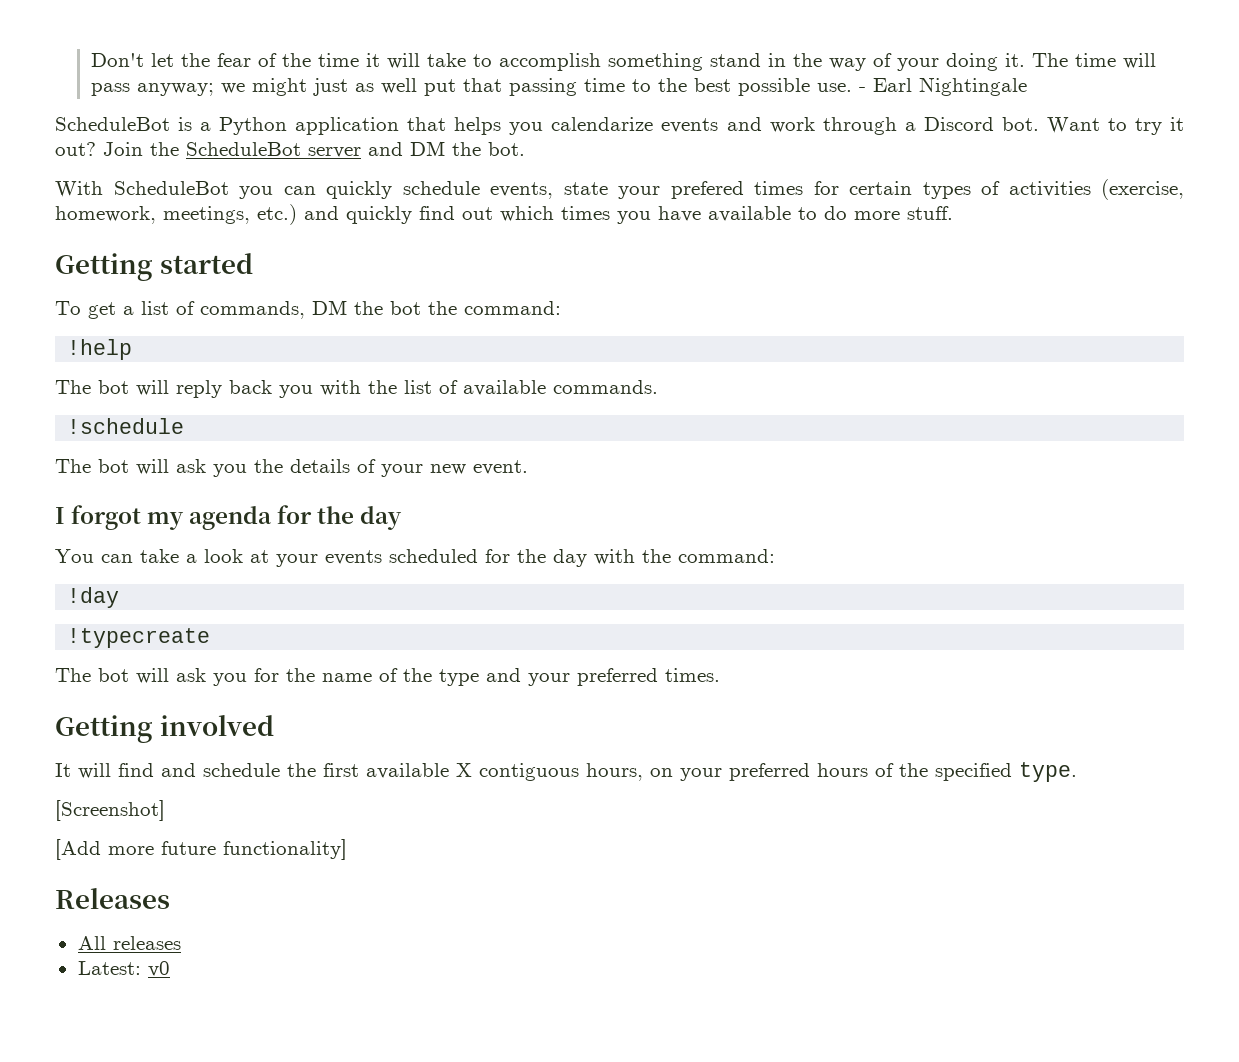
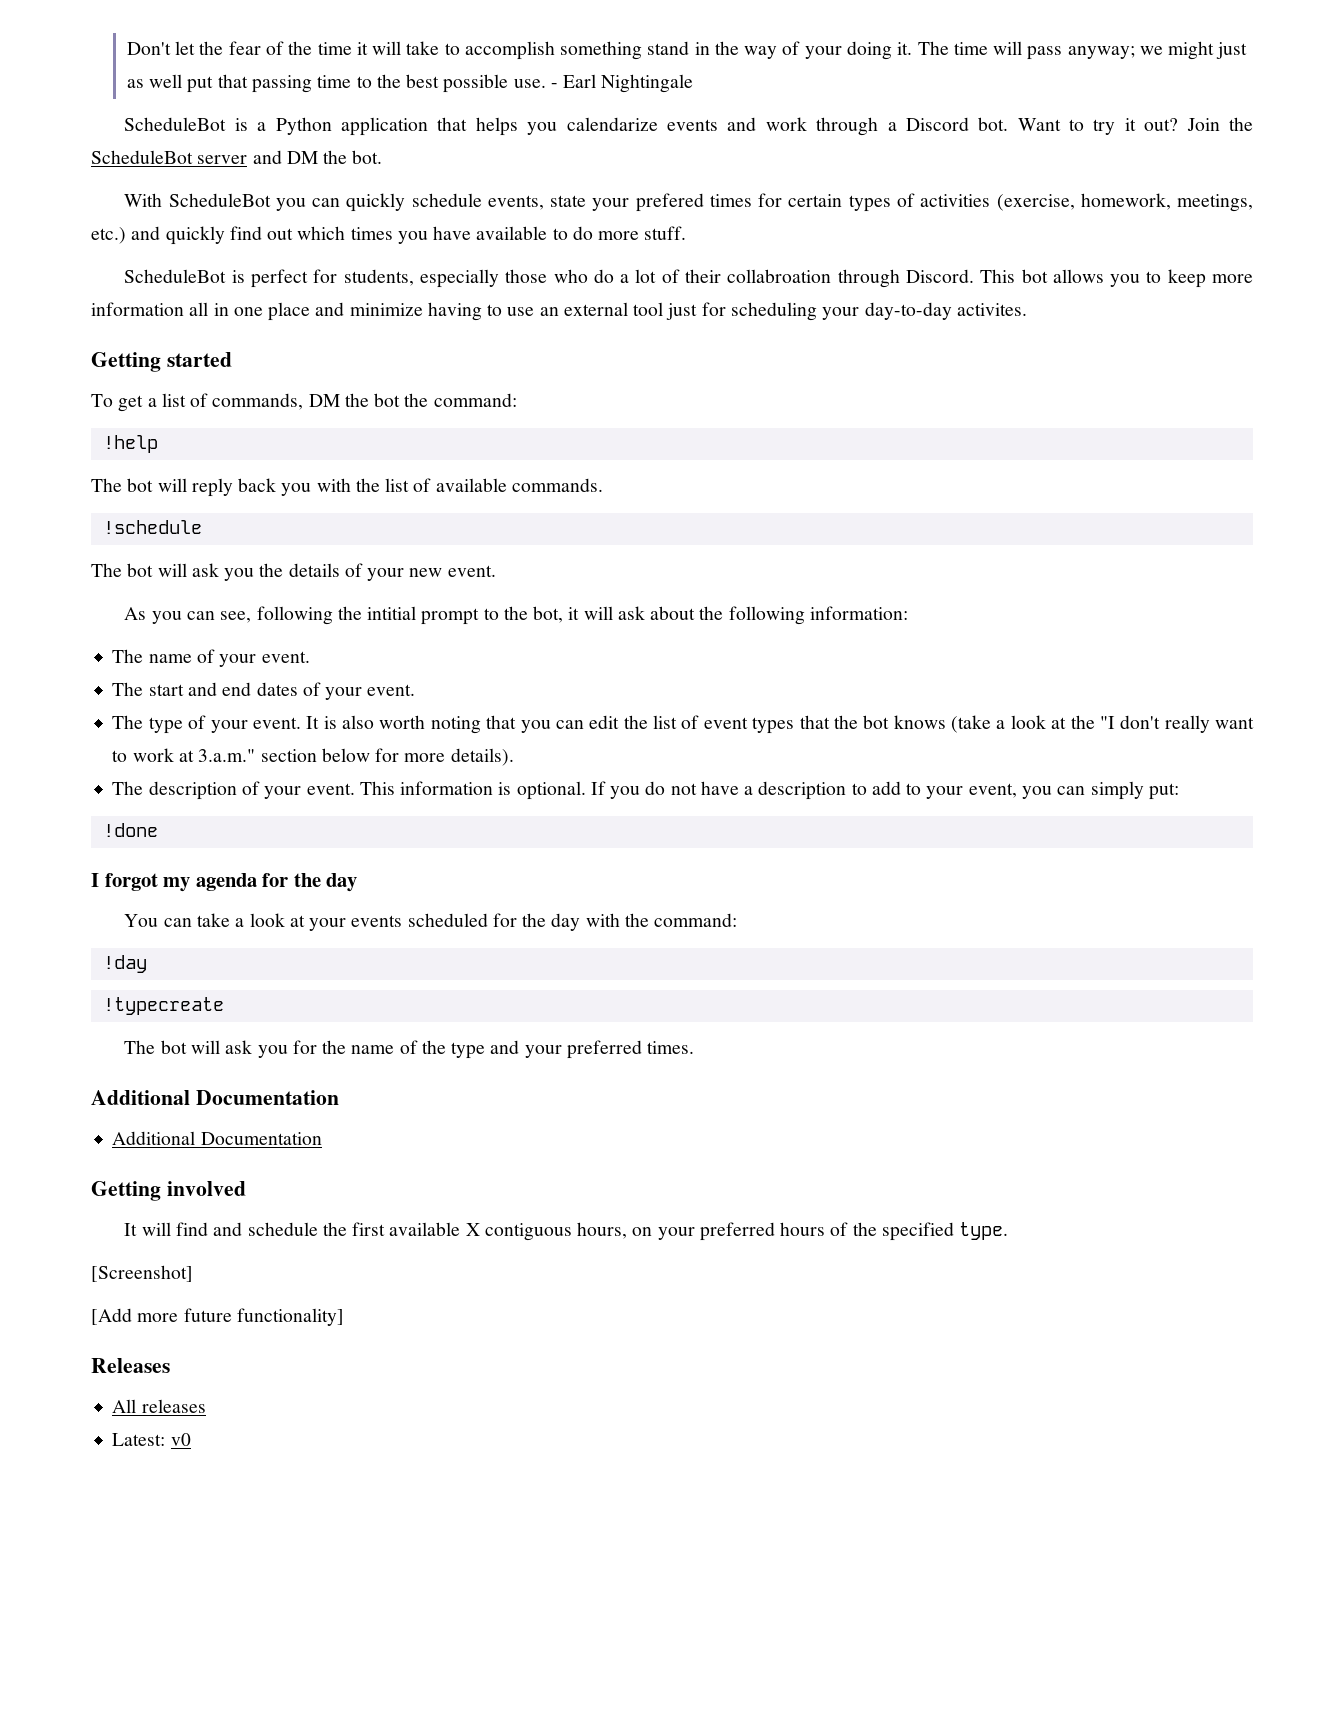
+ ScheduleBot is perfect for students, especially those who do a lot of their collabroation through Discord. This bot allows you to keep more information all in one place and minimize having to use an external tool just for scheduling your day-to-day activites.
+ As you can see, following the intitial prompt to the bot, it will ask about the following information:
+ The name of your event.
+ The start and end dates of your event.
+ The type of your event. It is also worth noting that you can edit the list of event types that the bot knows (take a look at the "I don't really want to work at 3.a.m." section below for more details).
+ The description of your event. This information is optional. If you do not have a description to add to your event, you can simply put:
+ !done
  The bot will ask you for the name of the type and your preferred times.
+ Additional Documentation
+ Additional Documentation

